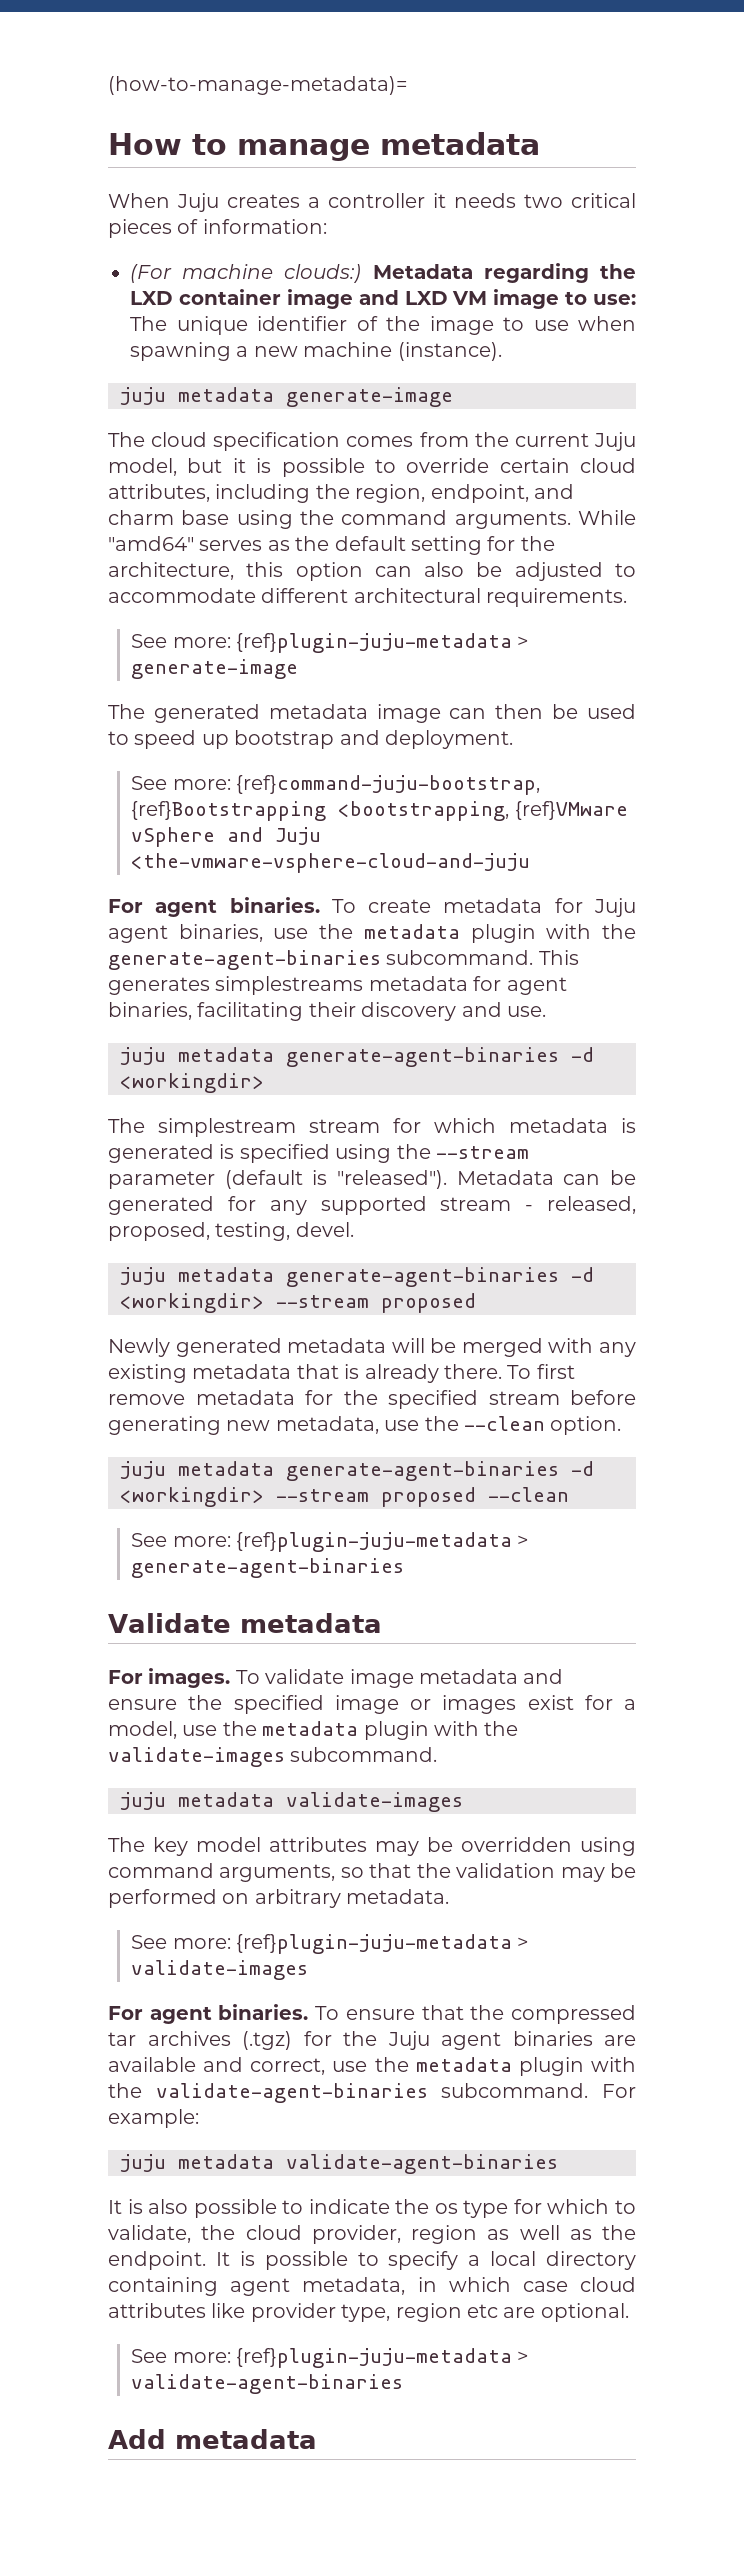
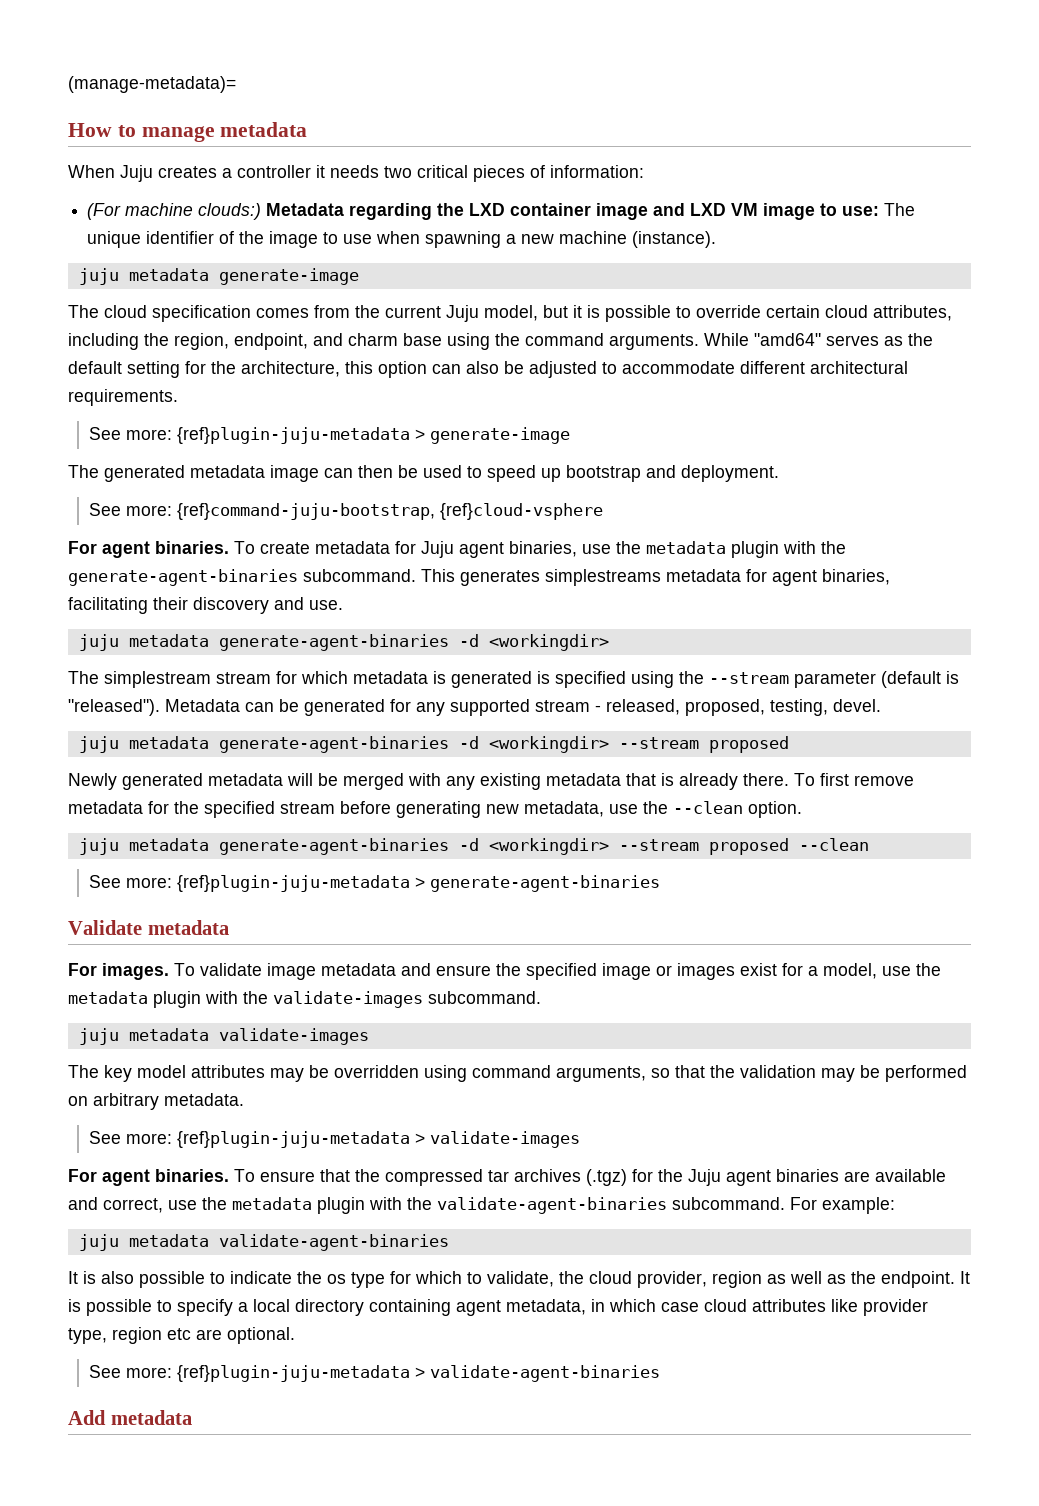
- (how-to-manage-metadata)=
+ (manage-metadata)=
- See more: {ref}command-juju-bootstrap, {ref}Bootstrapping <bootstrapping, {ref}VMware vSphere and Juju <the-vmware-vsphere-cloud-and-juju
+ See more: {ref}command-juju-bootstrap, {ref}cloud-vsphere

